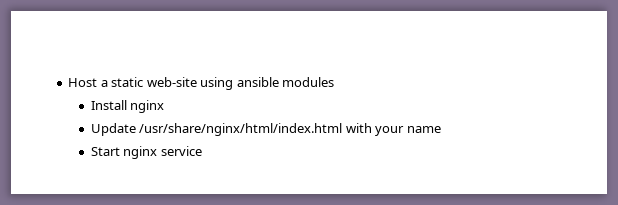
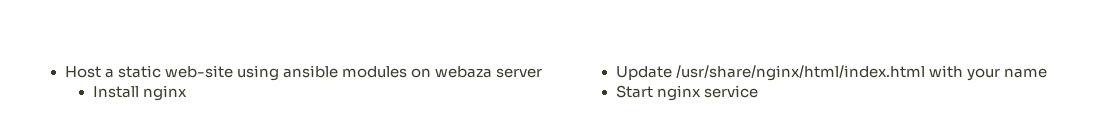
- Host a static web-site using ansible modules
+ Host a static web-site using ansible modules on webaza server

